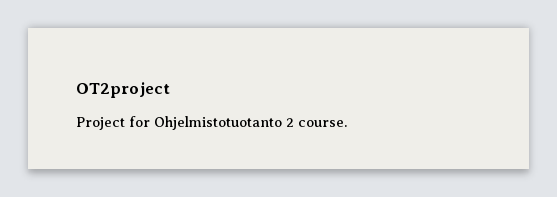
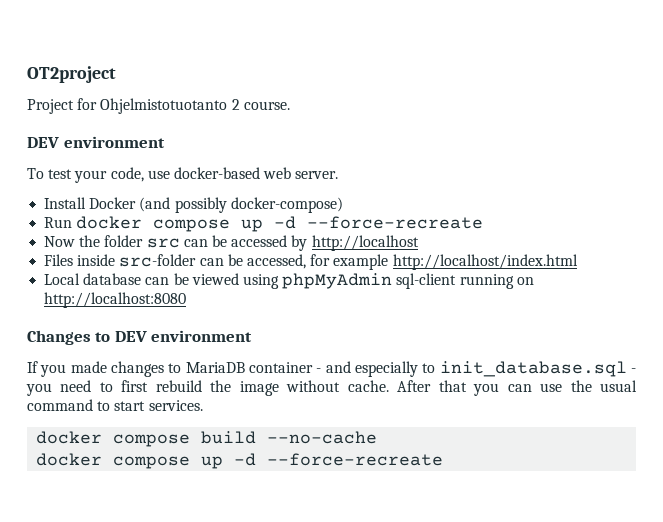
  Project for Ohjelmistotuotanto 2 course.
+ DEV environment
+ To test your code, use docker-based web server.
+ Install Docker (and possibly docker-compose)
+ Run docker compose up -d --force-recreate
+ Now the folder src can be accessed by http://localhost
+ Files inside src-folder can be accessed, for example http://localhost/index.html
+ Local database can be viewed using phpMyAdmin sql-client running on http://localhost:8080
+ Changes to DEV environment
+ If you made changes to MariaDB container - and especially to init_database.sql - you need to first rebuild the image without cache. After that you can use the usual command to start services.
+ docker compose build --no-cache
+ docker compose up -d --force-recreate

